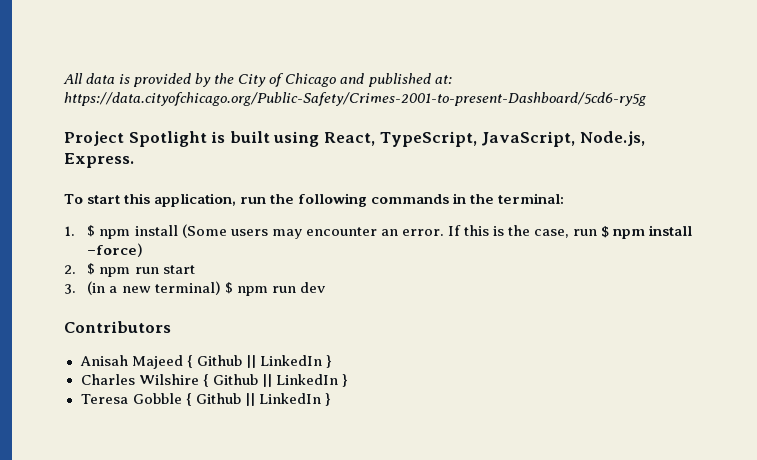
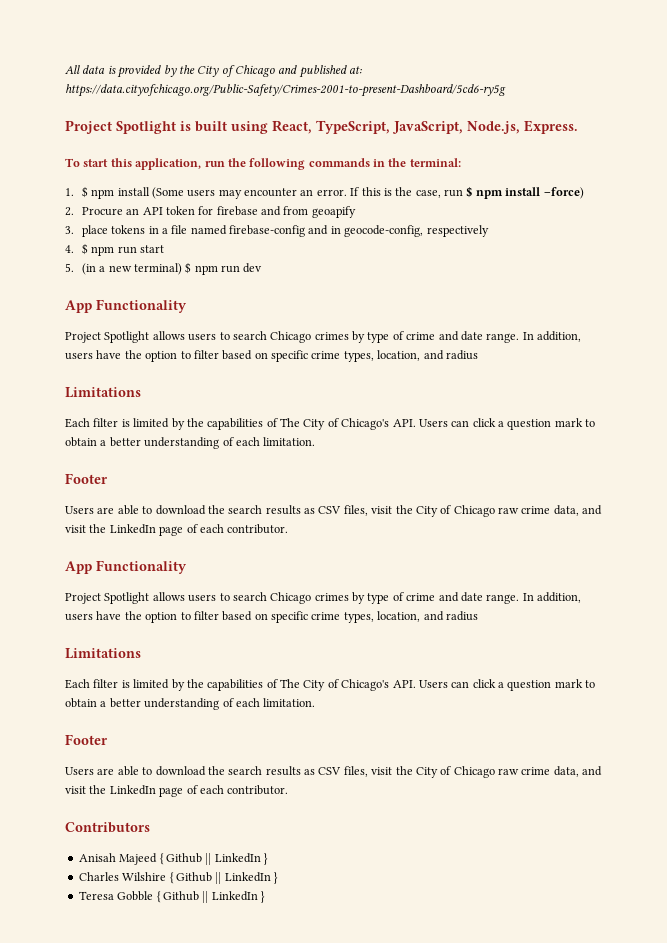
- 2. $ npm run start
+ 2. Procure an API token for firebase and from geoapify
+ 3. place tokens in a file named firebase-config and in geocode-config, respectively
+ 4. $ npm run start
- 3. (in a new terminal) $ npm run dev
+ 5. (in a new terminal) $ npm run dev
+ App Functionality
+ Project Spotlight allows users to search Chicago crimes by type of crime and date range. In addition, users have the option to filter based on specific crime types, location, and radius
+ Limitations
+ Each filter is limited by the capabilities of The City of Chicago's API. Users can click a question mark to obtain a better understanding of each limitation.
+ Footer
+ Users are able to download the search results as CSV files, visit the City of Chicago raw crime data, and visit the LinkedIn page of each contributor.
+ App Functionality
+ Project Spotlight allows users to search Chicago crimes by type of crime and date range. In addition, users have the option to filter based on specific crime types, location, and radius
+ Limitations
+ Each filter is limited by the capabilities of The City of Chicago's API. Users can click a question mark to obtain a better understanding of each limitation.
+ Footer
+ Users are able to download the search results as CSV files, visit the City of Chicago raw crime data, and visit the LinkedIn page of each contributor.

